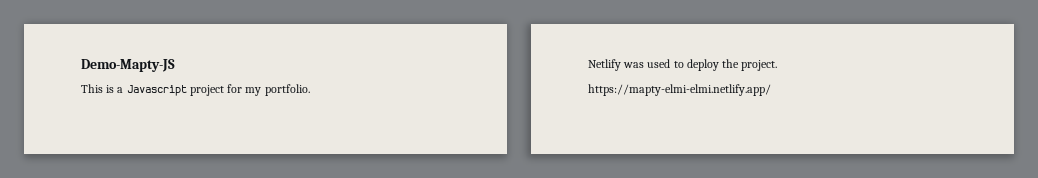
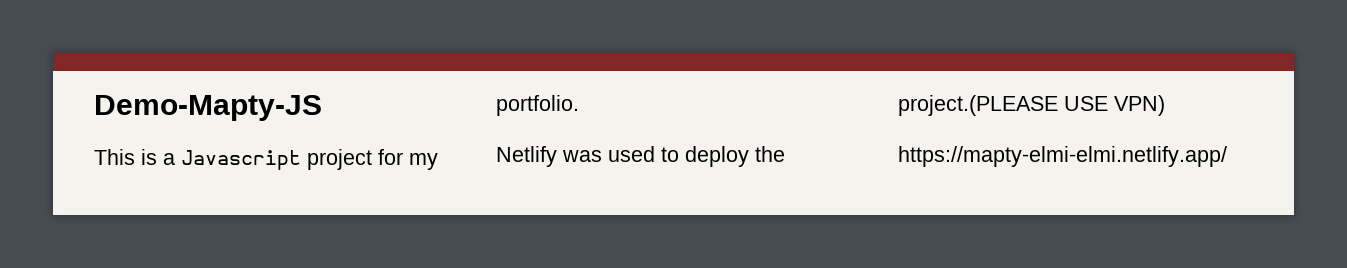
- Netlify was used to deploy the project.
+ Netlify was used to deploy the project.(PLEASE USE VPN)

